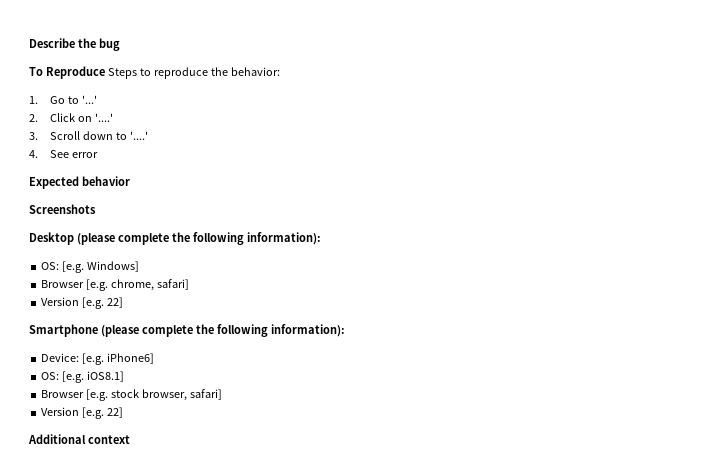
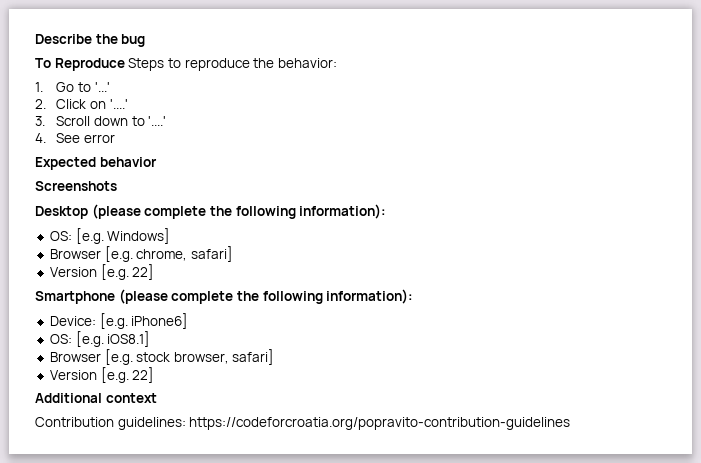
+ Contribution guidelines: https://codeforcroatia.org/popravito-contribution-guidelines

